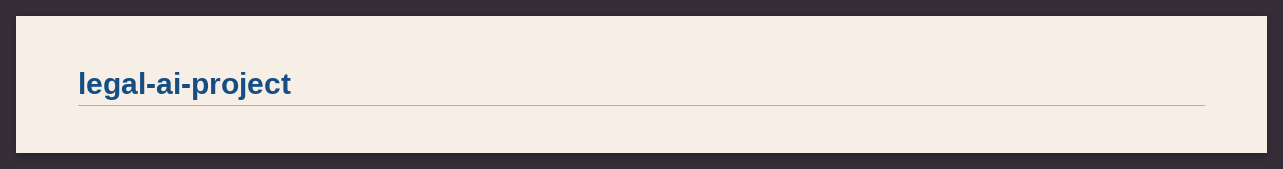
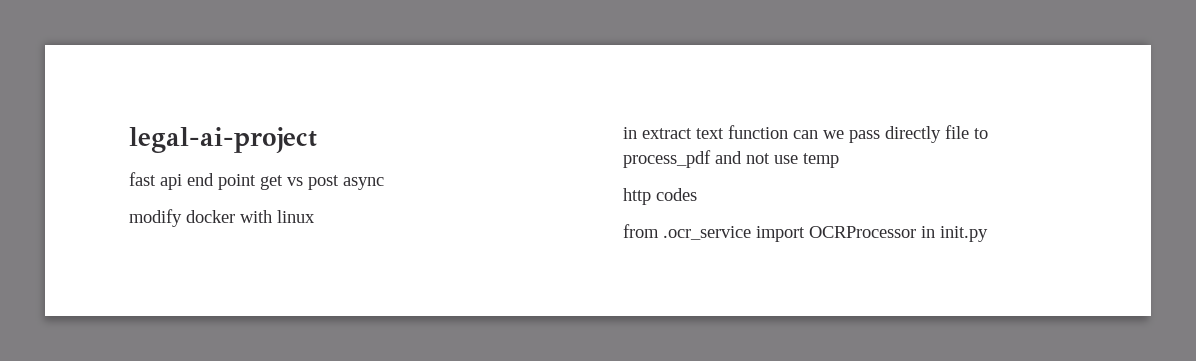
+ fast api end point get vs post async
+ modify docker with linux
+ in extract text function can we pass directly file to process_pdf and not use temp
+ http codes
+ from .ocr_service import OCRProcessor in init.py

